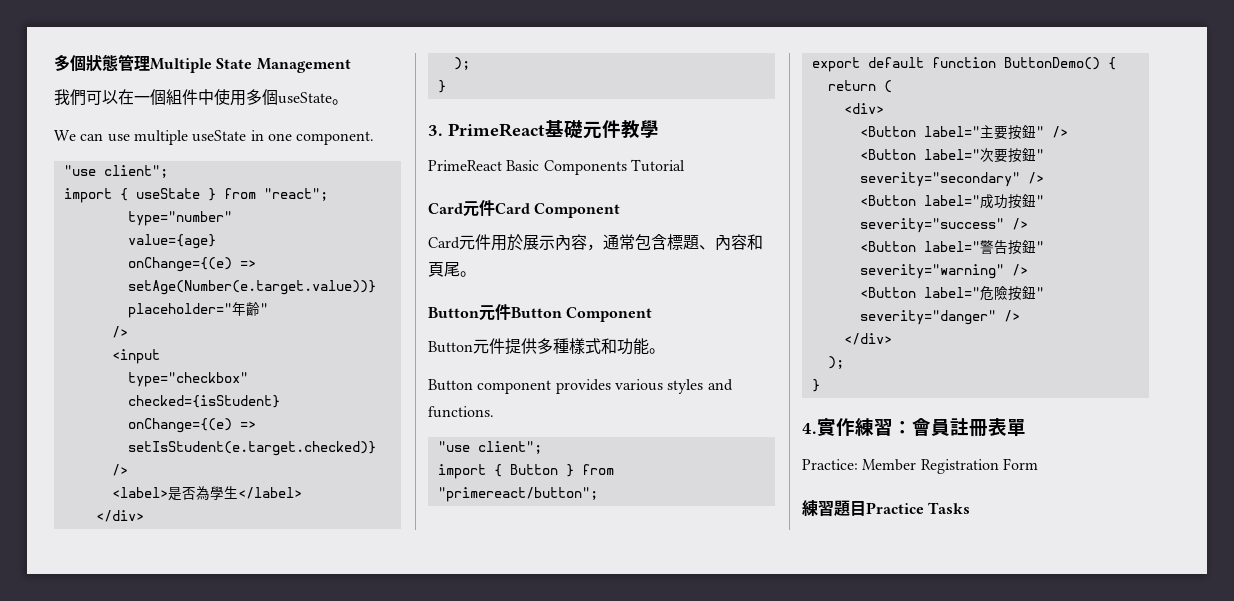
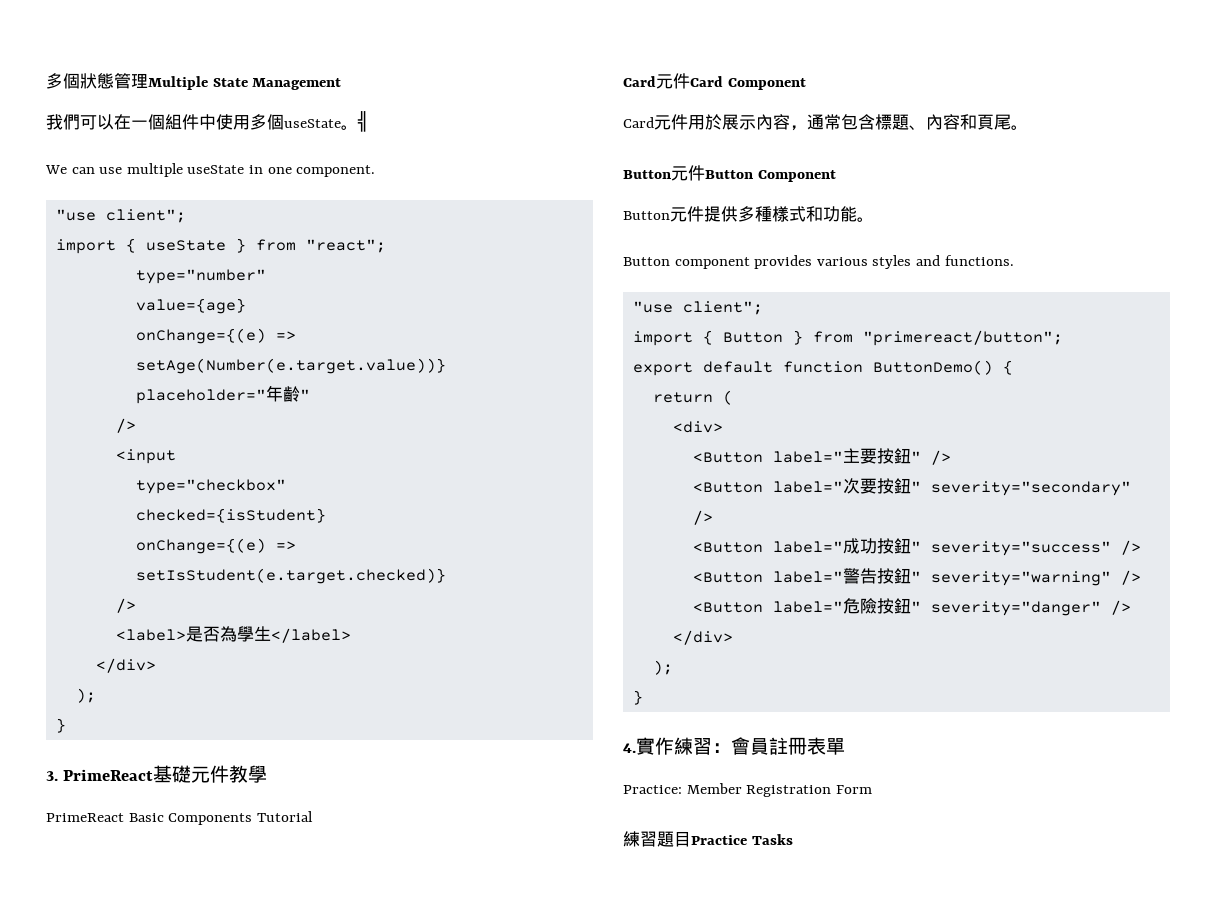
+ ╣

